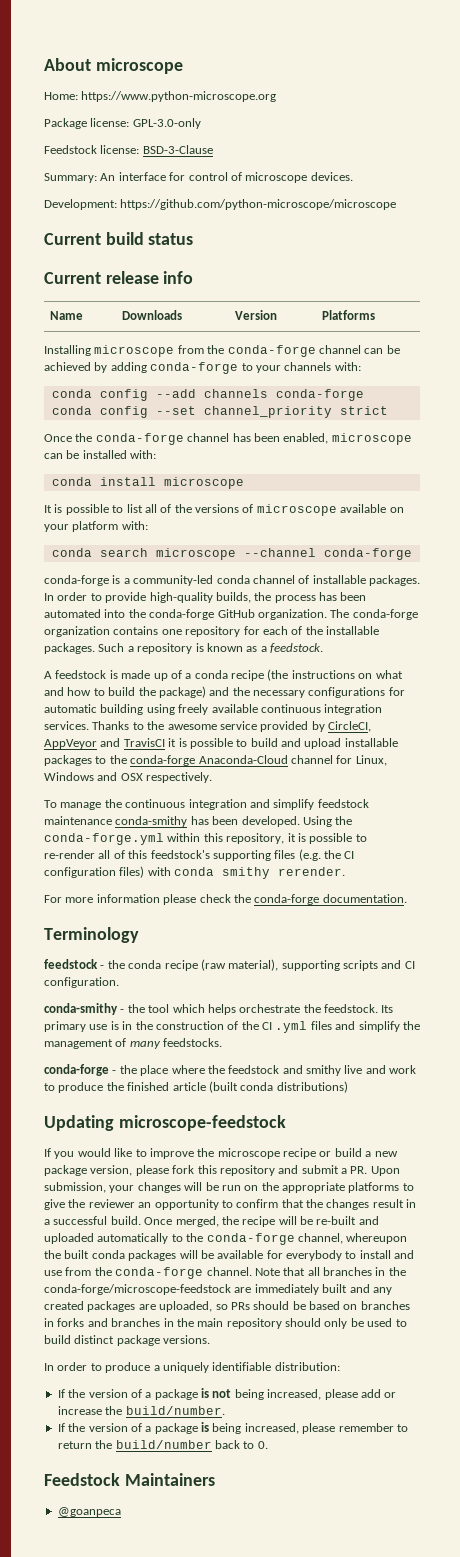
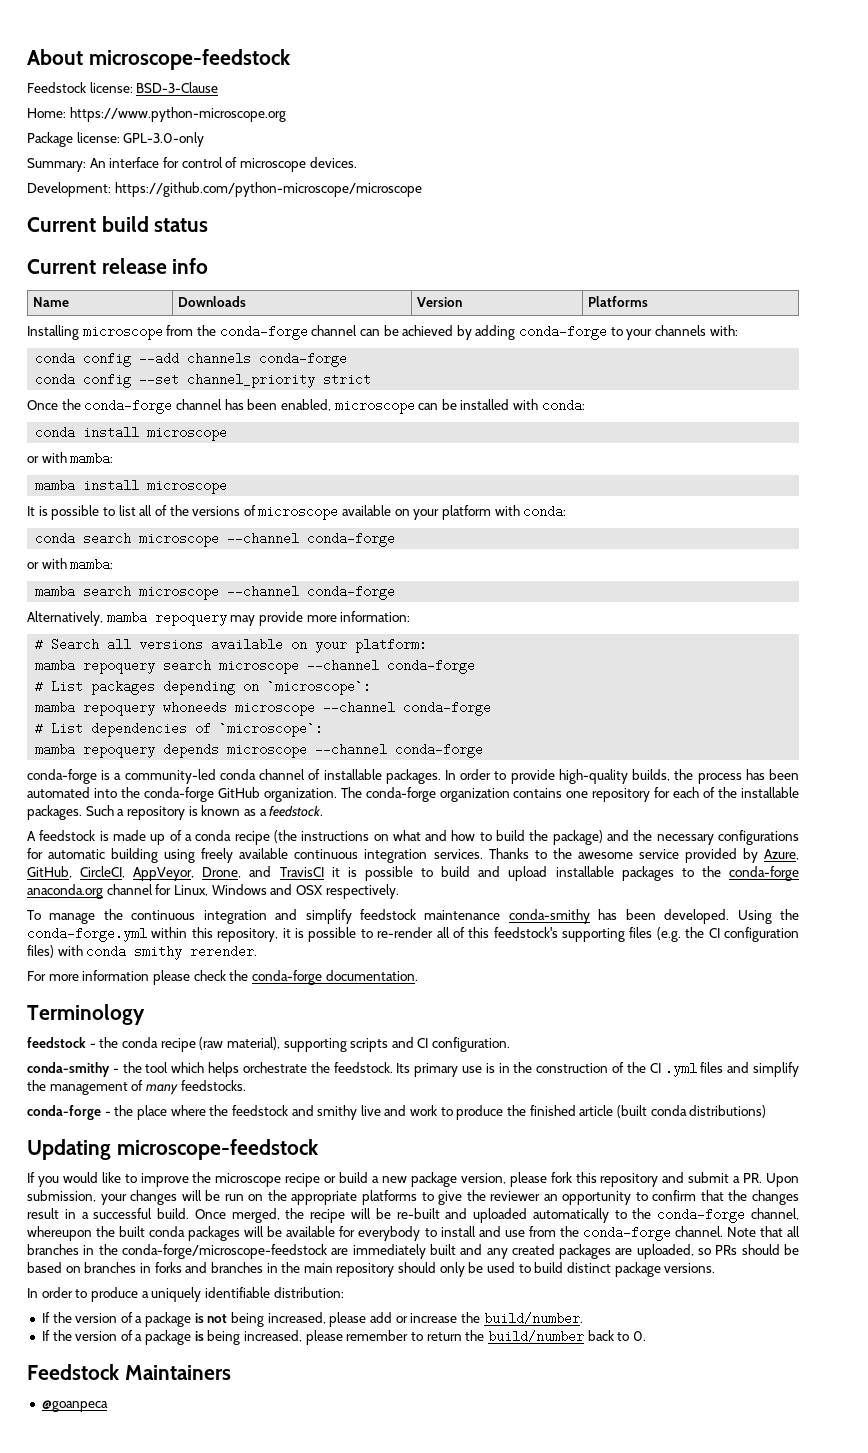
- About microscope
+ About microscope-feedstock
+ Feedstock license: BSD-3-Clause
- Feedstock license: BSD-3-Clause
- Once the conda-forge channel has been enabled, microscope can be installed with:
+ Once the conda-forge channel has been enabled, microscope can be installed with conda:
  conda install microscope
+ or with mamba:
+ mamba install microscope
- It is possible to list all of the versions of microscope available on your platform with:
+ It is possible to list all of the versions of microscope available on your platform with conda:
  conda search microscope --channel conda-forge
+ or with mamba:
+ mamba search microscope --channel conda-forge
+ Alternatively, mamba repoquery may provide more information:
+ # Search all versions available on your platform:
+ mamba repoquery search microscope --channel conda-forge
+ # List packages depending on `microscope`:
+ mamba repoquery whoneeds microscope --channel conda-forge
+ # List dependencies of `microscope`:
+ mamba repoquery depends microscope --channel conda-forge
- Thanks to the awesome service provided by CircleCI, AppVeyor and TravisCI it is possible to build and upload installable packages to the conda-forge Anaconda-Cloud channel for Linux, Windows and OSX respectively.
+ Thanks to the awesome service provided by Azure, GitHub, CircleCI, AppVeyor, Drone, and TravisCI it is possible to build and upload installable packages to the conda-forge anaconda.org channel for Linux, Windows and OSX respectively.

